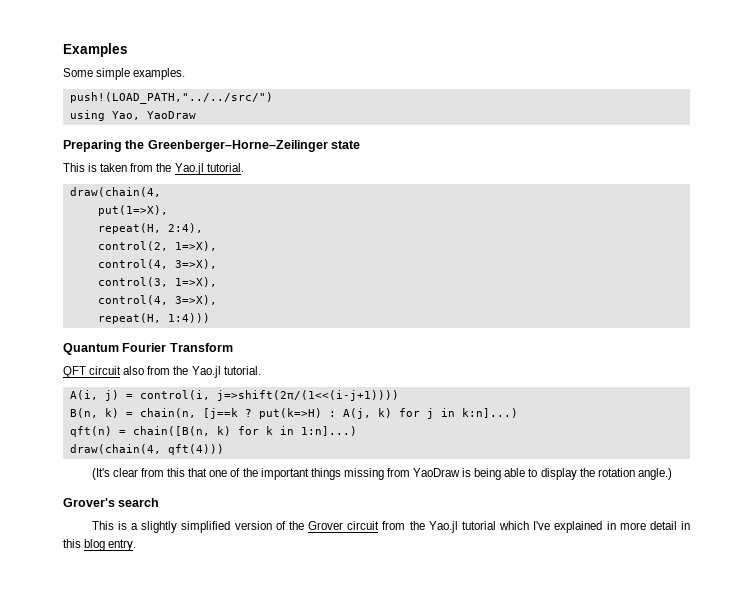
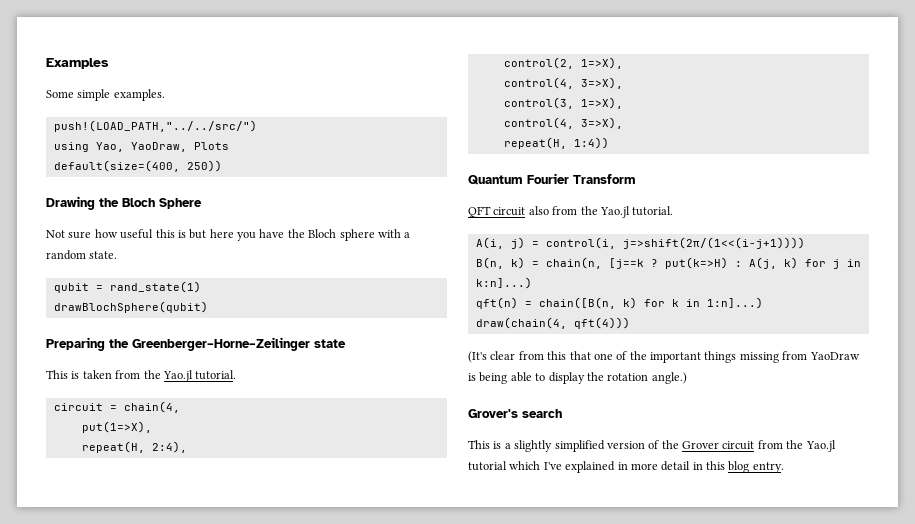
- using Yao, YaoDraw
+ using Yao, YaoDraw, Plots
+ default(size=(400, 250))
+ Drawing the Bloch Sphere
+ Not sure how useful this is but here you have the Bloch sphere with a random state.
+ qubit = rand_state(1)
+ drawBlochSphere(qubit)
  This is taken from the Yao.jl tutorial.
- draw(chain(4,
+ circuit = chain(4,
- repeat(H, 1:4)))
+ repeat(H, 1:4))

